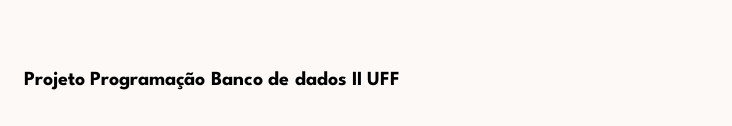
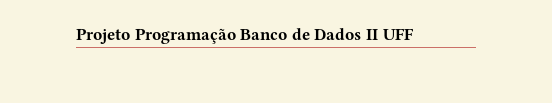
- Projeto Programação Banco de dados II UFF
+ Projeto Programação Banco de Dados II UFF

